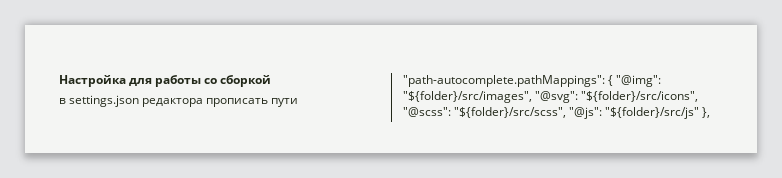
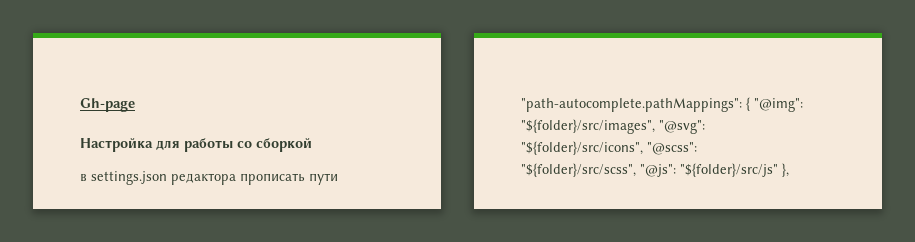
+ Gh-page

